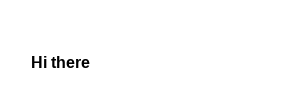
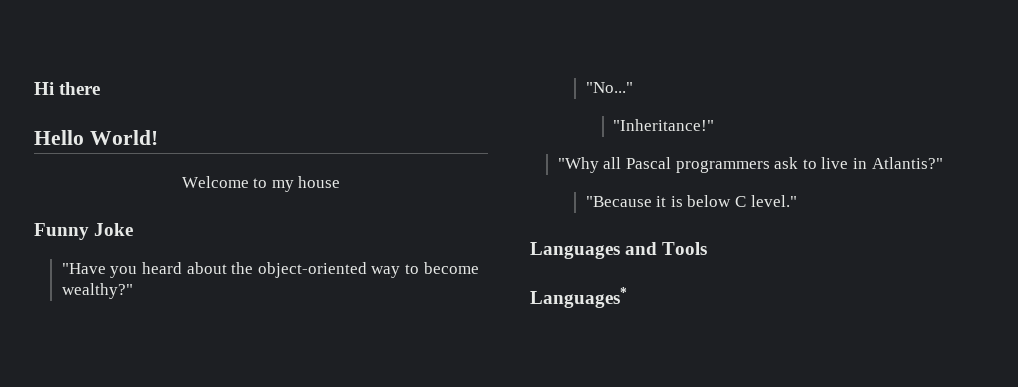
+ Hello World!
+ Welcome to my house
+ Funny Joke
+ "Have you heard about the object-oriented way to become wealthy?"
+ "No..."
+ "Inheritance!"
+ "Why all Pascal programmers ask to live in Atlantis?"
+ "Because it is below C level."
+ Languages and Tools
+ Languages*

